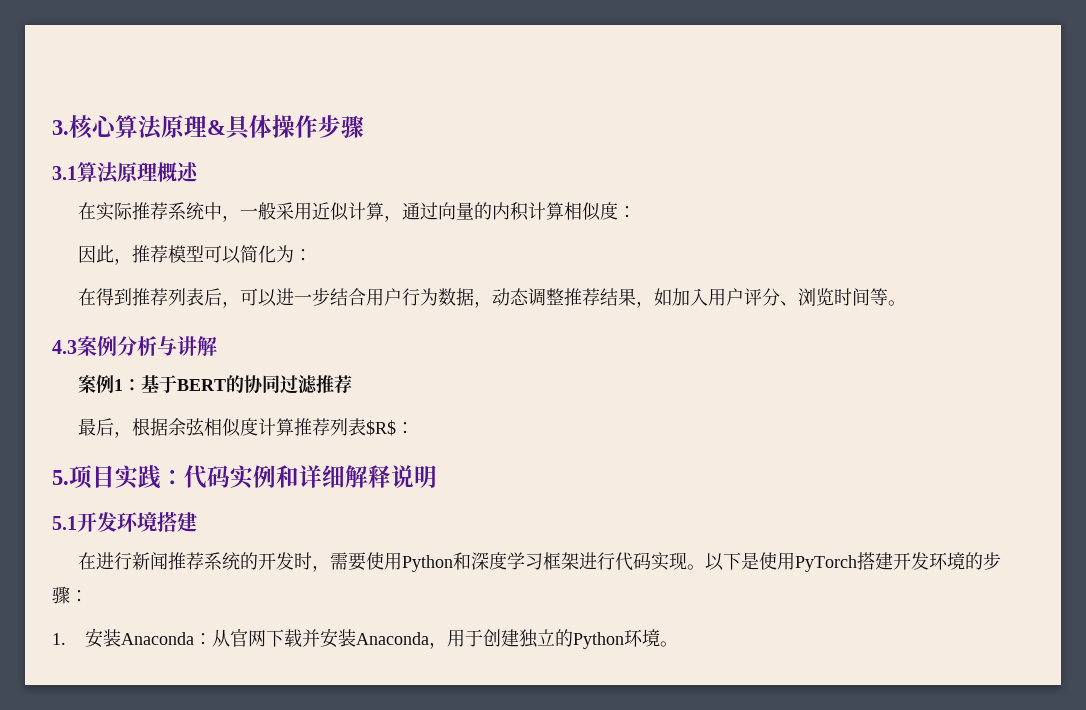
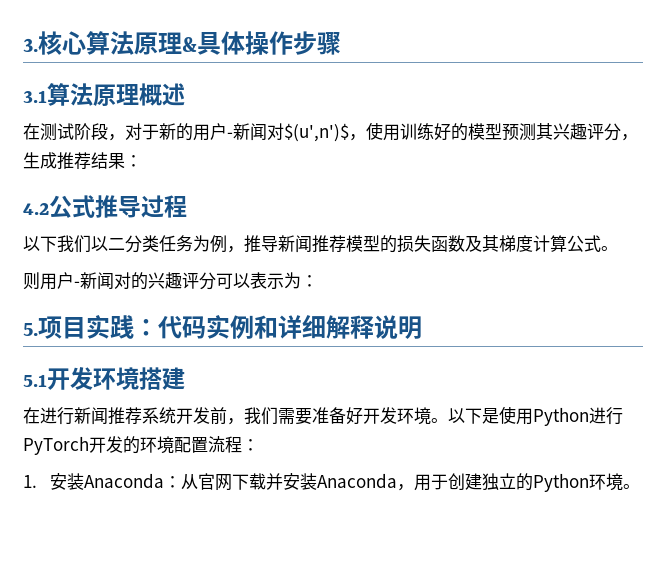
- 在实际推荐系统中，一般采用近似计算，通过向量的内积计算相似度：
- 因此，推荐模型可以简化为：
- 在得到推荐列表后，可以进一步结合用户行为数据，动态调整推荐结果，如加入用户评分、浏览时间等。
- 4.3案例分析与讲解
- 案例1：基于BERT的协同过滤推荐
- 最后，根据余弦相似度计算推荐列表$R$：
+ 在测试阶段，对于新的用户-新闻对$(u',n')$，使用训练好的模型预测其兴趣评分，生成推荐结果：
+ 4.2公式推导过程
+ 以下我们以二分类任务为例，推导新闻推荐模型的损失函数及其梯度计算公式。
+ 则用户-新闻对的兴趣评分可以表示为：
- 在进行新闻推荐系统的开发时，需要使用Python和深度学习框架进行代码实现。以下是使用PyTorch搭建开发环境的步骤：
+ 在进行新闻推荐系统开发前，我们需要准备好开发环境。以下是使用Python进行PyTorch开发的环境配置流程：

